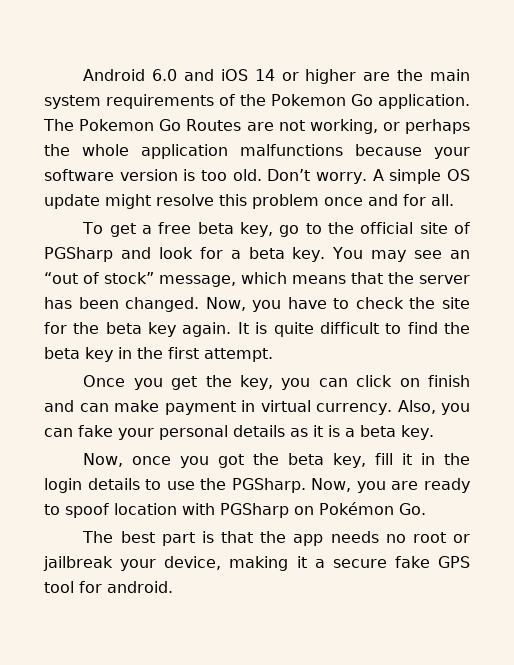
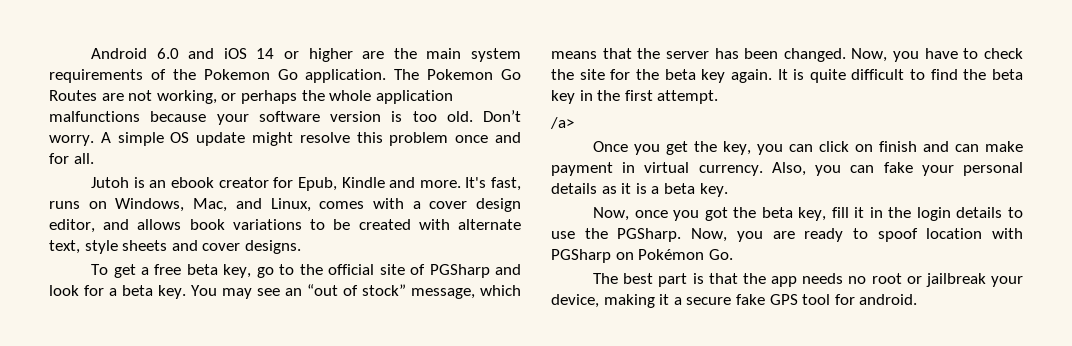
+ Jutoh is an ebook creator for Epub, Kindle and more. It's fast, runs on Windows, Mac, and Linux, comes with a cover design editor, and allows book variations to be created with alternate text, style sheets and cover designs.
+ /a>

